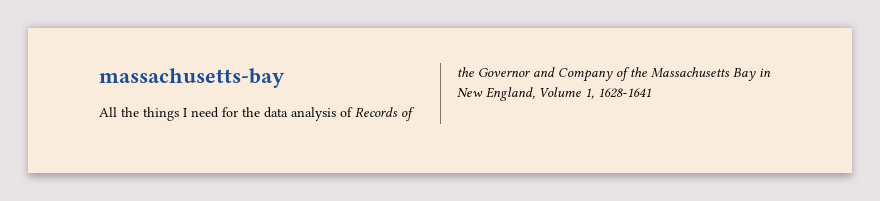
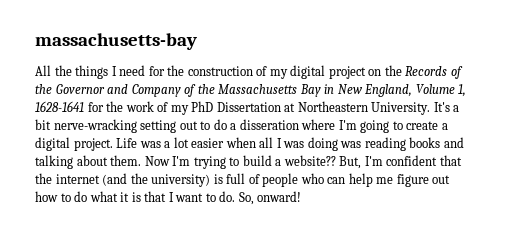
- All the things I need for the data analysis of Records of the Governor and Company of the Massachusetts Bay in New England, Volume 1, 1628-1641
+ All the things I need for the construction of my digital project on the Records of the Governor and Company of the Massachusetts Bay in New England, Volume 1, 1628-1641 for the work of my PhD Dissertation at Northeastern University. It's a bit nerve-wracking setting out to do a disseration where I'm going to create a digital project. Life was a lot easier when all I was doing was reading books and talking about them. Now I'm trying to build a website?? But, I'm confident that the internet (and the university) is full of people who can help me figure out how to do what it is that I want to do. So, onward!

